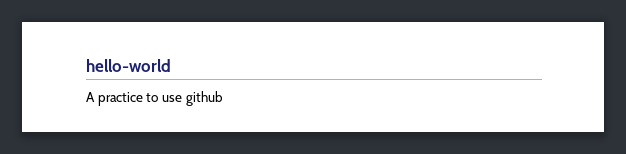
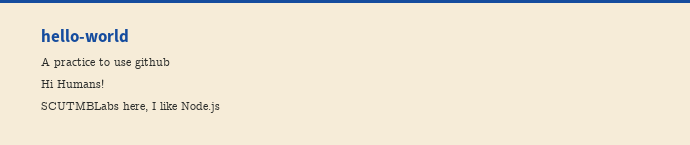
+ Hi Humans!
+ SCUTMBLabs here, I like Node.js

